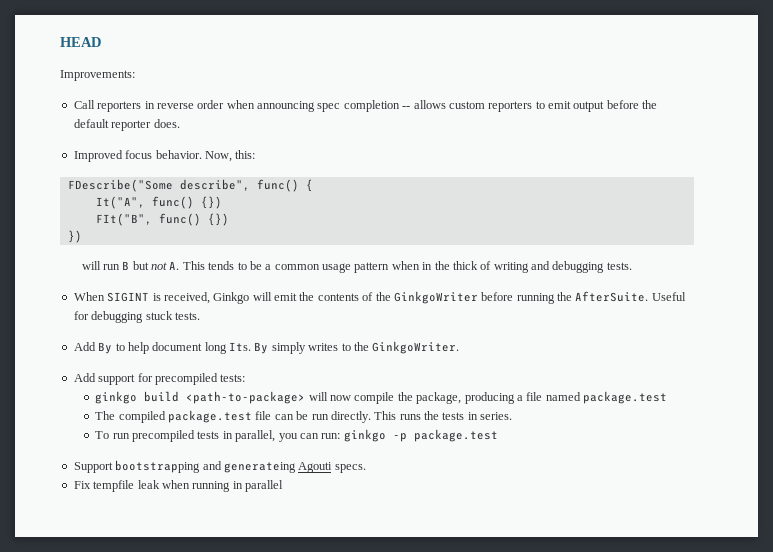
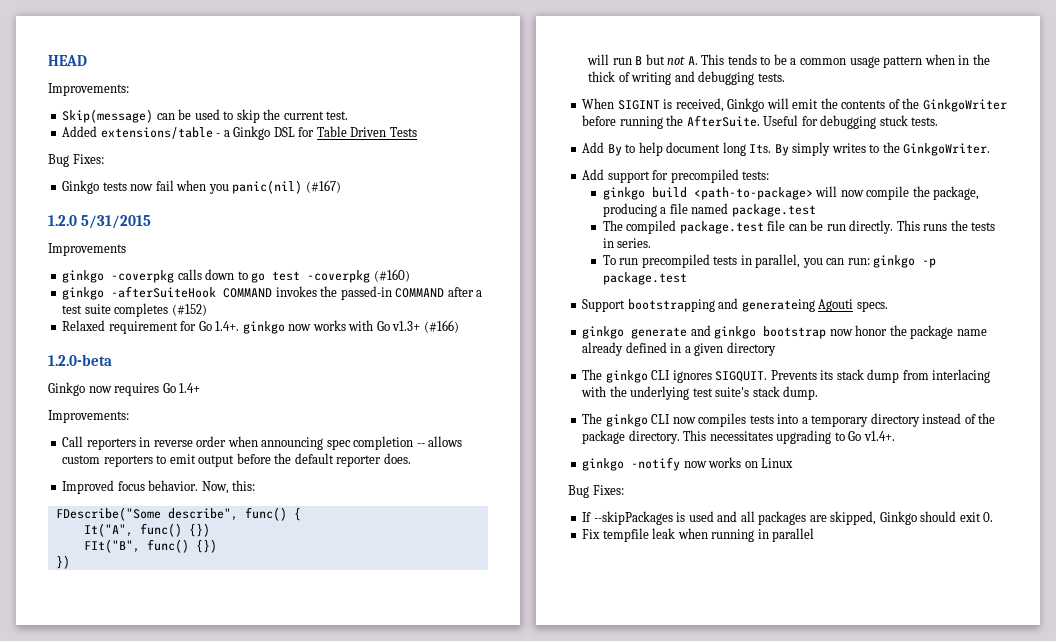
+ Skip(message) can be used to skip the current test.
+ Added extensions/table - a Ginkgo DSL for Table Driven Tests
+ Bug Fixes:
+ Ginkgo tests now fail when you panic(nil) (#167)
+ 1.2.0 5/31/2015
+ Improvements
+ ginkgo -coverpkg calls down to go test -coverpkg (#160)
+ ginkgo -afterSuiteHook COMMAND invokes the passed-in COMMAND after a test suite completes (#152)
+ Relaxed requirement for Go 1.4+. ginkgo now works with Go v1.3+ (#166)
+ 1.2.0-beta
+ Ginkgo now requires Go 1.4+
+ Improvements:
+ ginkgo generate and ginkgo bootstrap now honor the package name already defined in a given directory
+ The ginkgo CLI ignores SIGQUIT. Prevents its stack dump from interlacing with the underlying test suite's stack dump.
+ The ginkgo CLI now compiles tests into a temporary directory instead of the package directory. This necessitates upgrading to Go v1.4+.
+ ginkgo -notify now works on Linux
+ Bug Fixes:
+ If --skipPackages is used and all packages are skipped, Ginkgo should exit 0.

